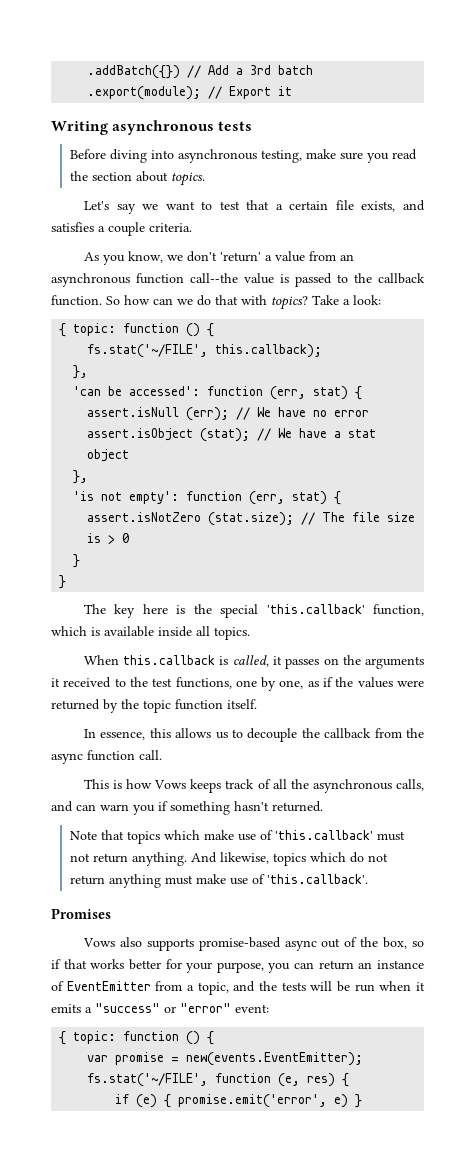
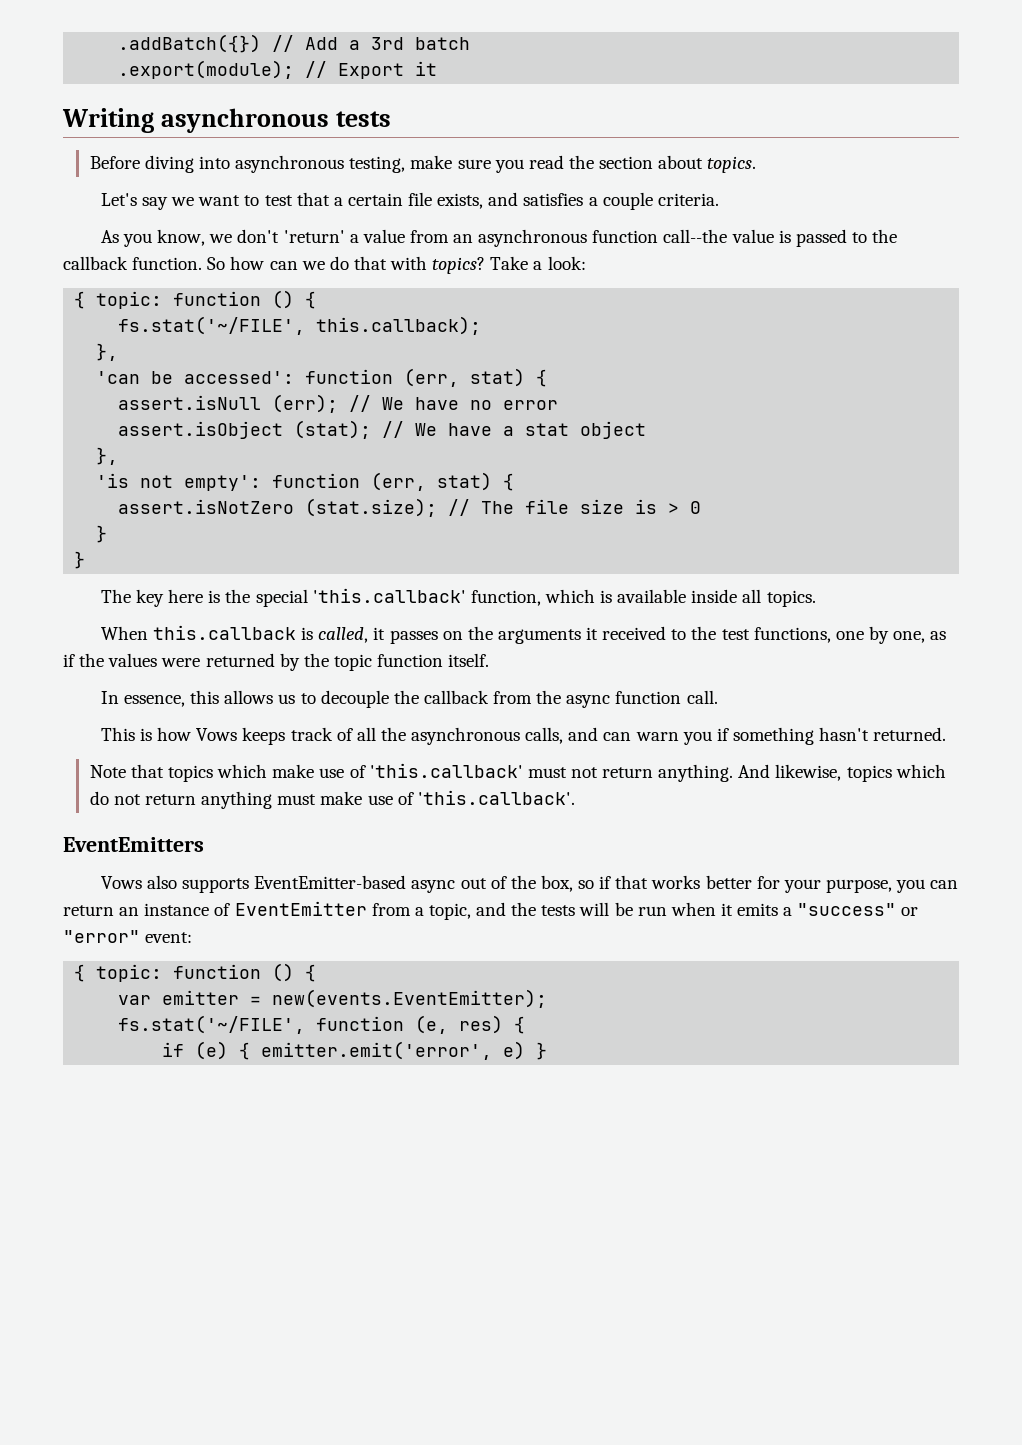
- Promises
+ EventEmitters
- Vows also supports promise-based async out of the box, so if that works better for your purpose, you can return an instance of EventEmitter from a topic, and the tests will be run when it emits a "success" or "error" event:
+ Vows also supports EventEmitter-based async out of the box, so if that works better for your purpose, you can return an instance of EventEmitter from a topic, and the tests will be run when it emits a "success" or "error" event:
- var promise = new(events.EventEmitter);
+ var emitter = new(events.EventEmitter);
- if (e) { promise.emit('error', e) }
+ if (e) { emitter.emit('error', e) }

